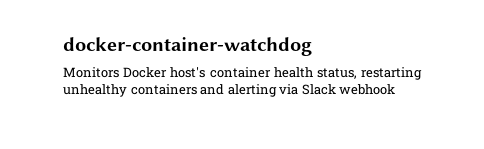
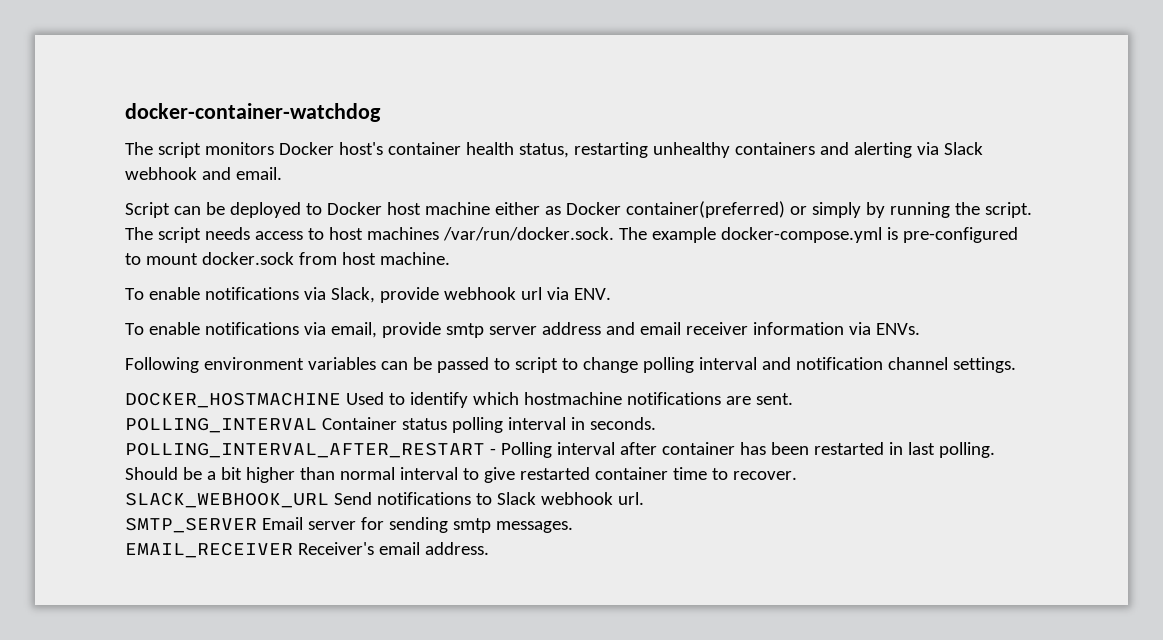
- Monitors Docker host's container health status, restarting unhealthy containers and alerting via Slack webhook
+ The script monitors Docker host's container health status, restarting unhealthy containers and alerting via Slack webhook and email.
+ Script can be deployed to Docker host machine either as Docker container(preferred) or simply by running the script. The script needs access to host machines /var/run/docker.sock. The example docker-compose.yml is pre-configured to mount docker.sock from host machine.
+ To enable notifications via Slack, provide webhook url via ENV.
+ To enable notifications via email, provide smtp server address and email receiver information via ENVs.
+ Following environment variables can be passed to script to change polling interval and notification channel settings.
+ DOCKER_HOSTMACHINE Used to identify which hostmachine notifications are sent.
+ POLLING_INTERVAL Container status polling interval in seconds.
+ POLLING_INTERVAL_AFTER_RESTART - Polling interval after container has been restarted in last polling. Should be a bit higher than normal interval to give restarted container time to recover.
+ SLACK_WEBHOOK_URL Send notifications to Slack webhook url.
+ SMTP_SERVER Email server for sending smtp messages.
+ EMAIL_RECEIVER Receiver's email address.

